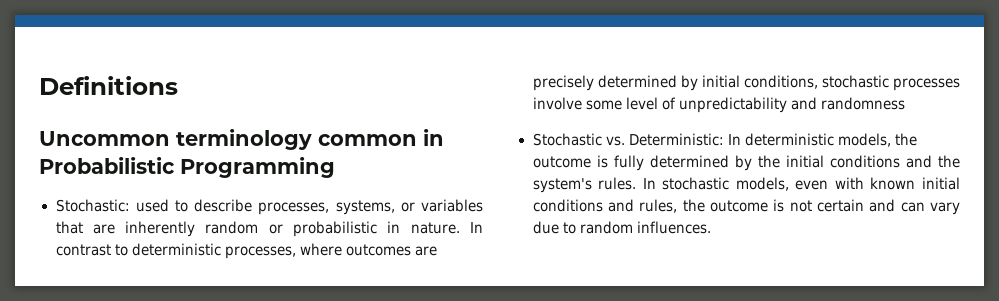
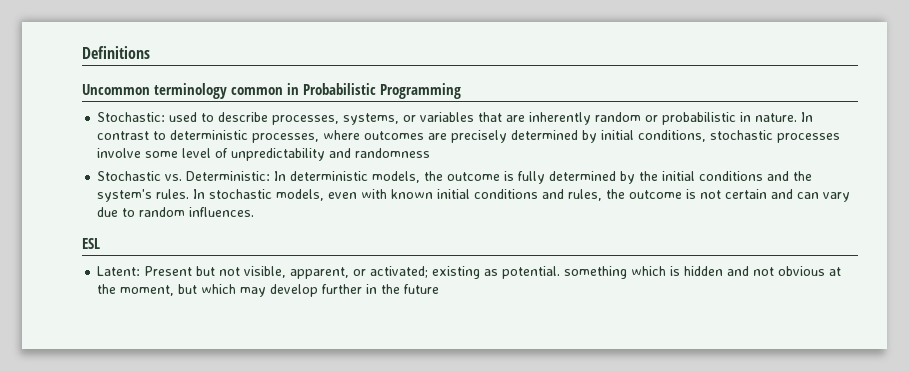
+ ESL
+ Latent: Present but not visible, apparent, or activated; existing as potential. something which is hidden and not obvious at the moment, but which may develop further in the future

